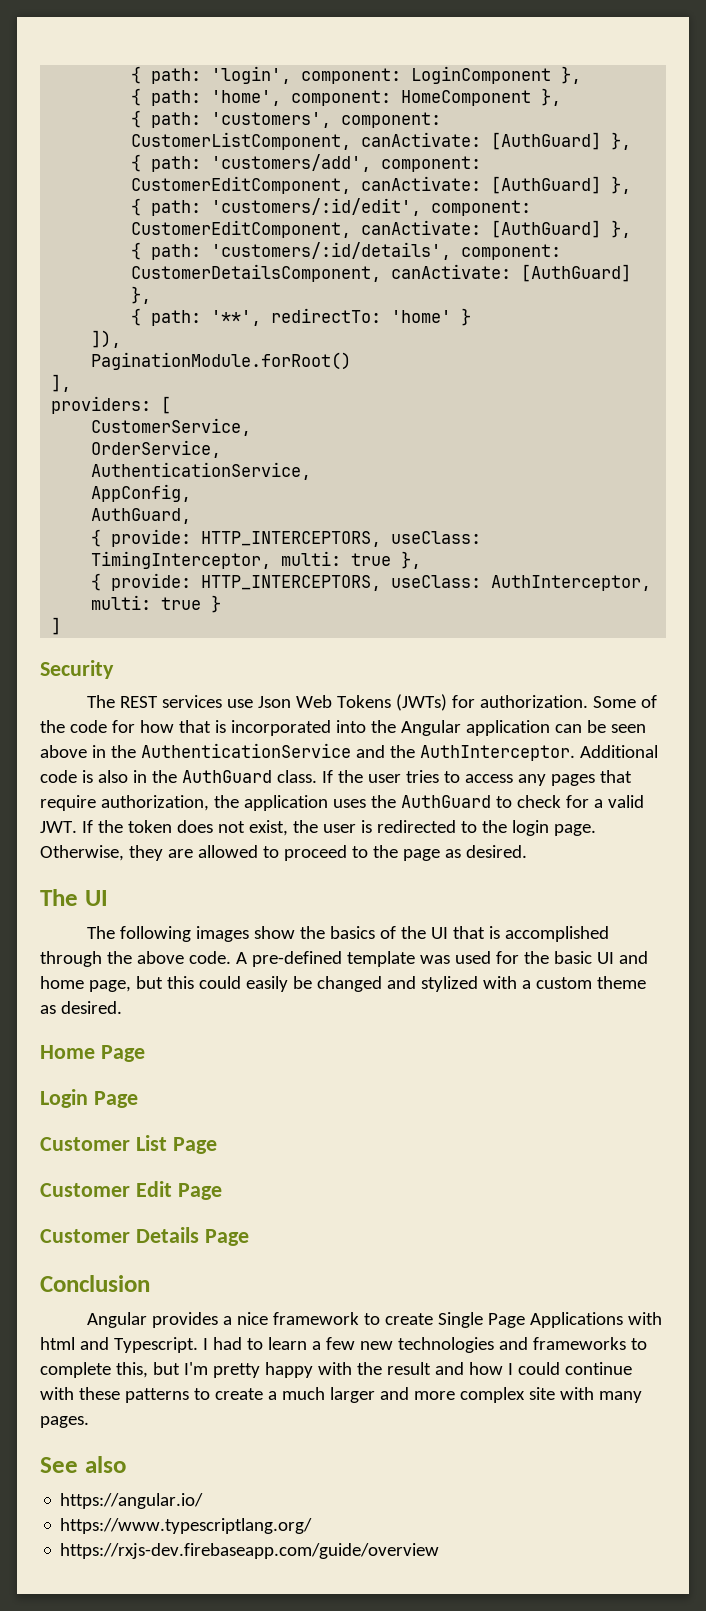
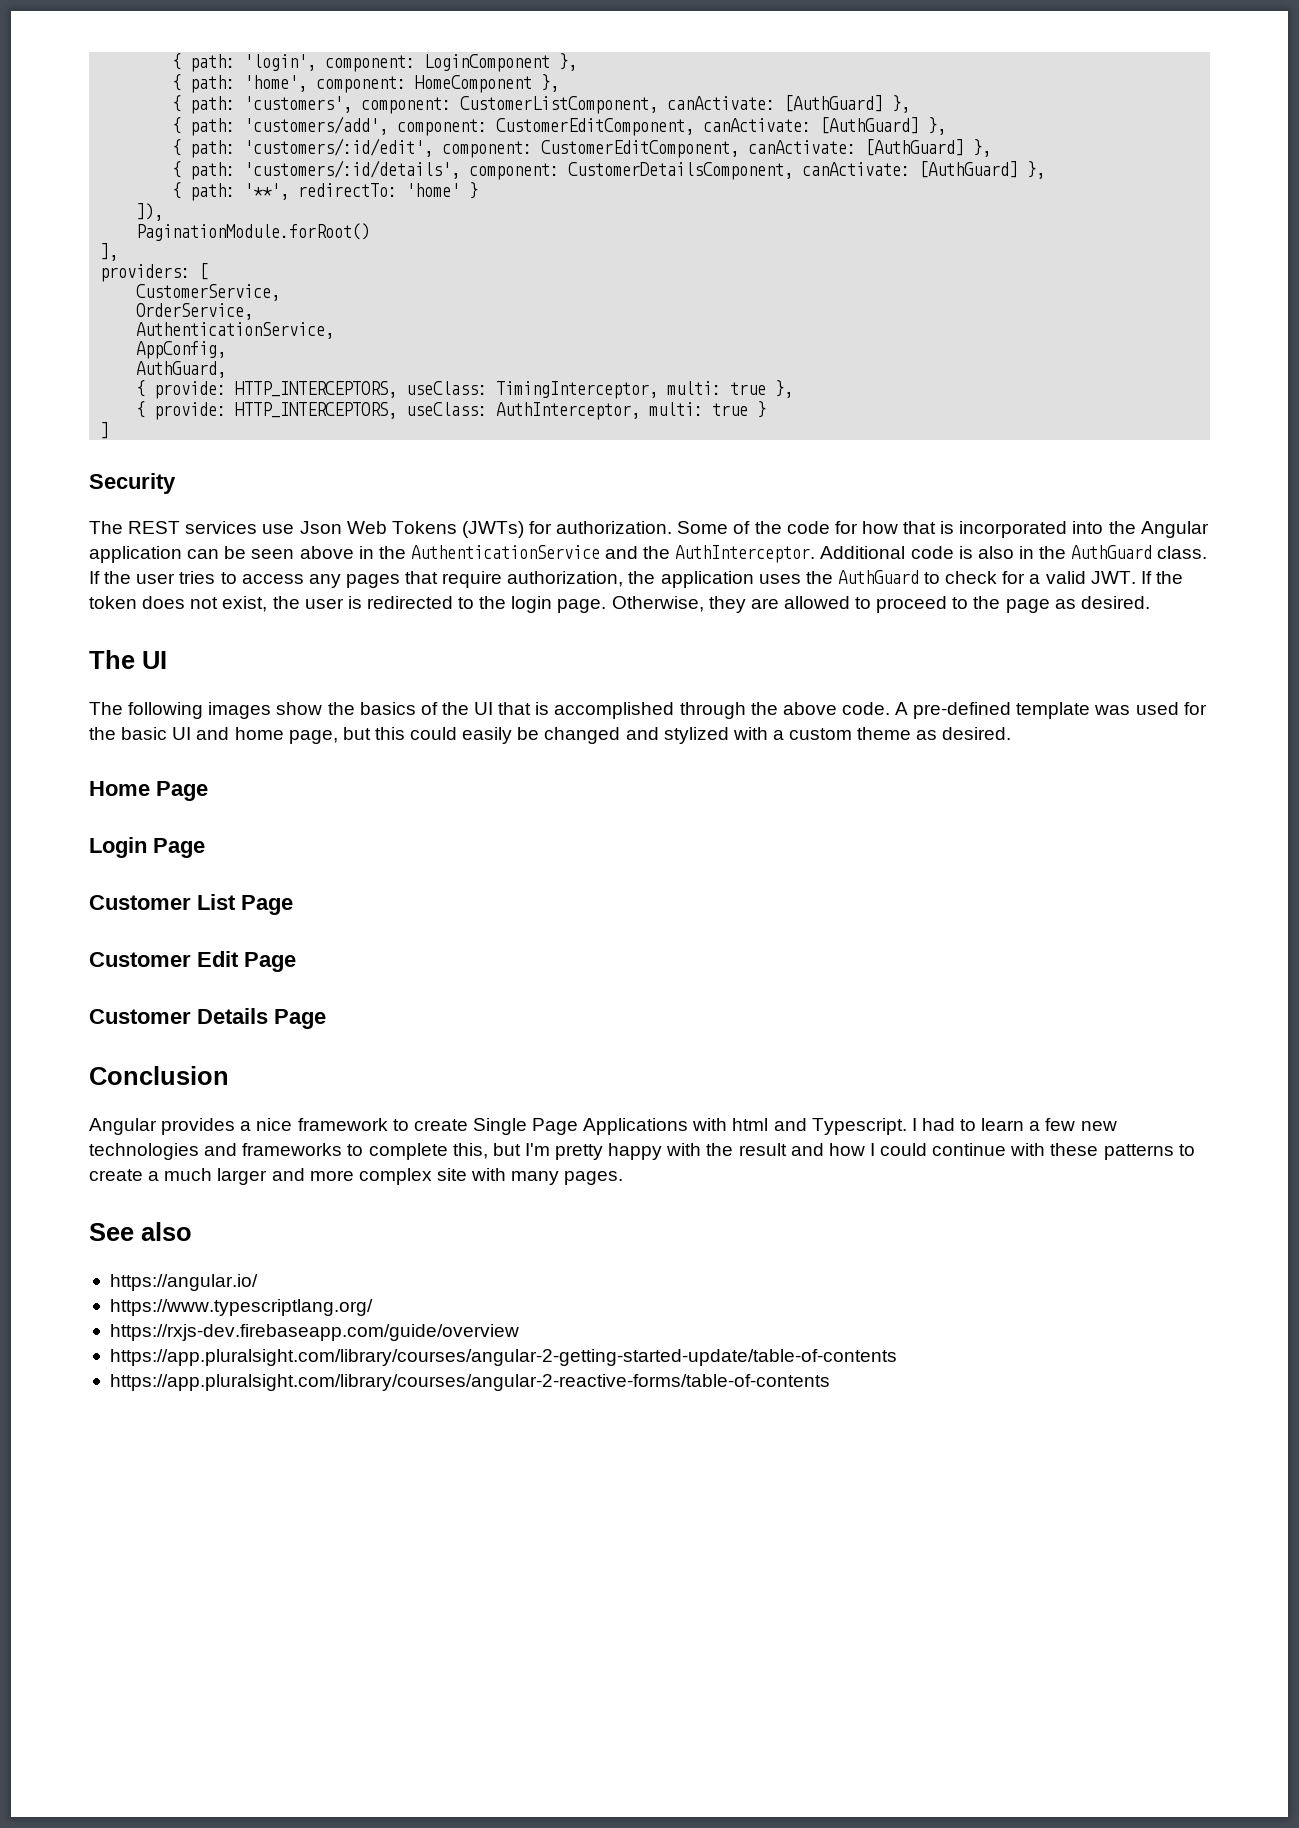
+ https://app.pluralsight.com/library/courses/angular-2-getting-started-update/table-of-contents
+ https://app.pluralsight.com/library/courses/angular-2-reactive-forms/table-of-contents

